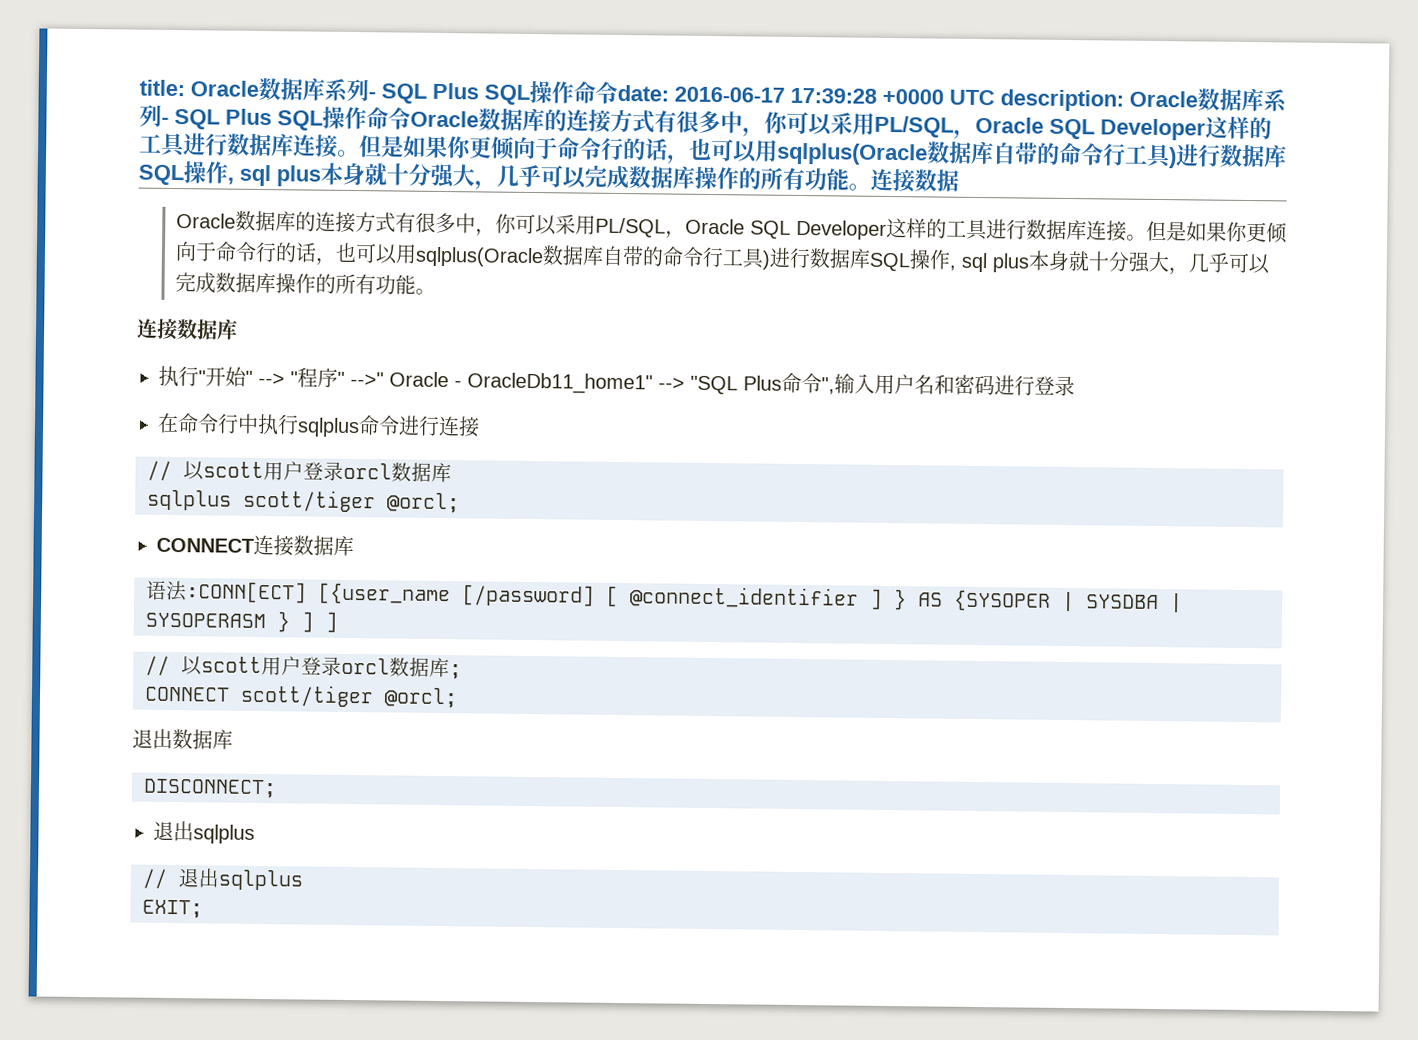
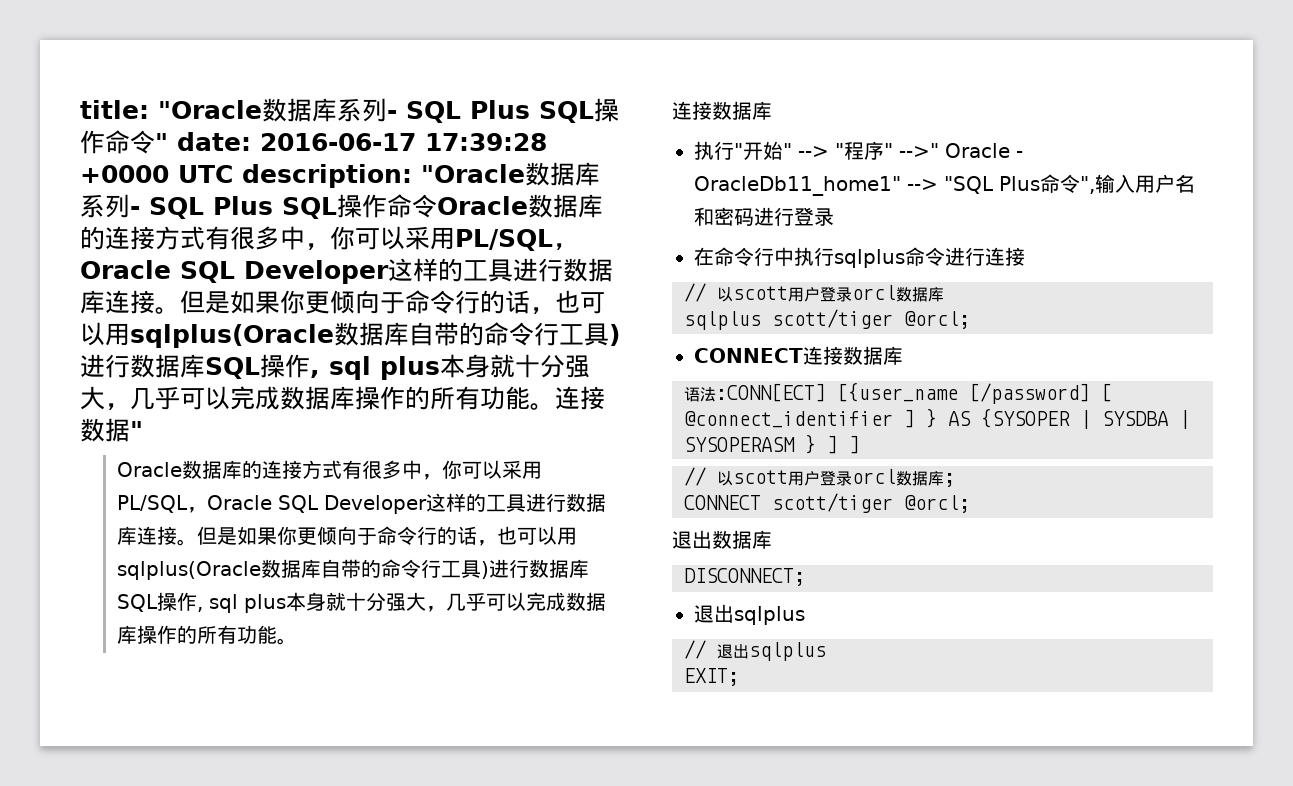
- title: Oracle数据库系列- SQL Plus SQL操作命令date: 2016-06-17 17:39:28 +0000 UTC description: Oracle数据库系列- SQL Plus SQL操作命令Oracle数据库的连接方式有很多中，你可以采用PL/SQL，Oracle SQL Developer这样的工具进行数据库连接。
+ title: "Oracle数据库系列- SQL Plus SQL操作命令" date: 2016-06-17 17:39:28 +0000 UTC description: "Oracle数据库系列- SQL Plus SQL操作命令Oracle数据库的连接方式有很多中，你可以采用PL/SQL，Oracle SQL Developer这样的工具进行数据库连接。
- 但是如果你更倾向于命令行的话，也可以用sqlplus(Oracle数据库自带的命令行工具)进行数据库SQL操作, sql plus本身就十分强大，几乎可以完成数据库操作的所有功能。连接数据
+ 但是如果你更倾向于命令行的话，也可以用sqlplus(Oracle数据库自带的命令行工具)进行数据库SQL操作, sql plus本身就十分强大，几乎可以完成数据库操作的所有功能。连接数据"

